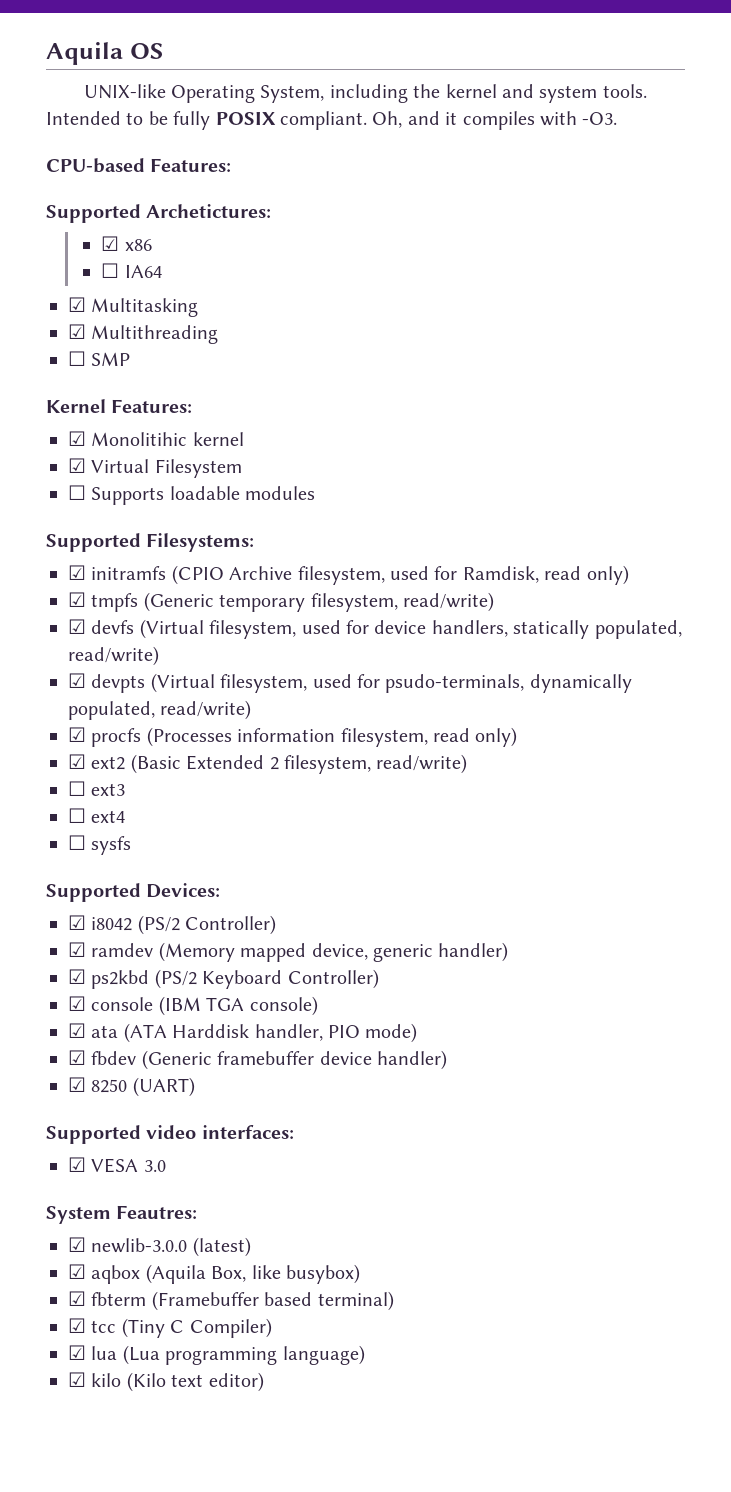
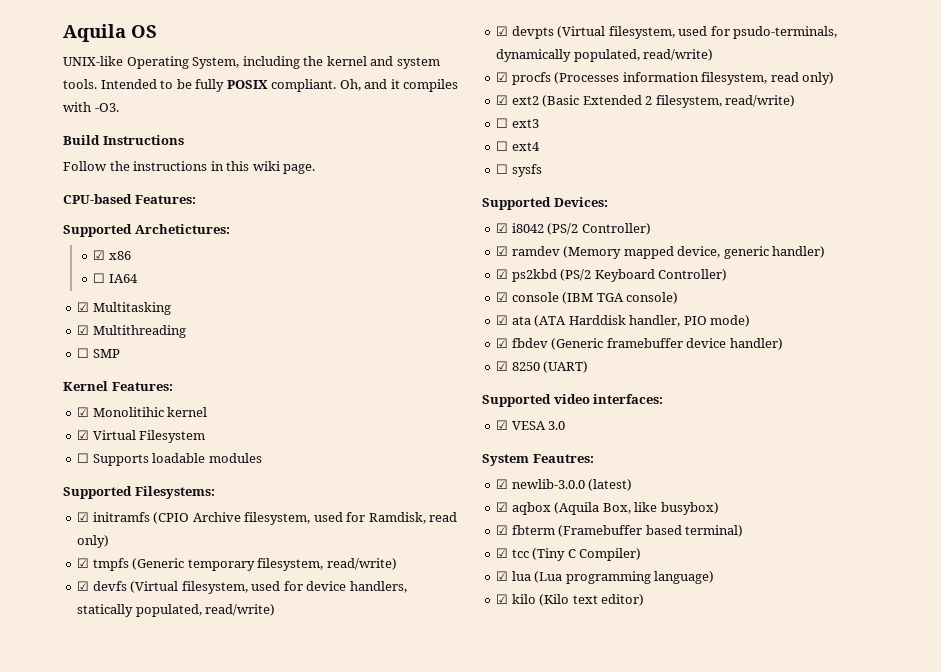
+ Build Instructions
+ Follow the instructions in this wiki page.

